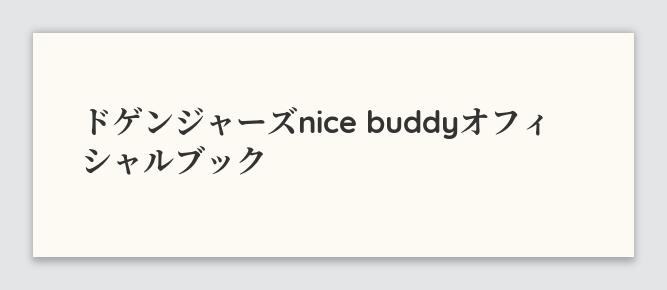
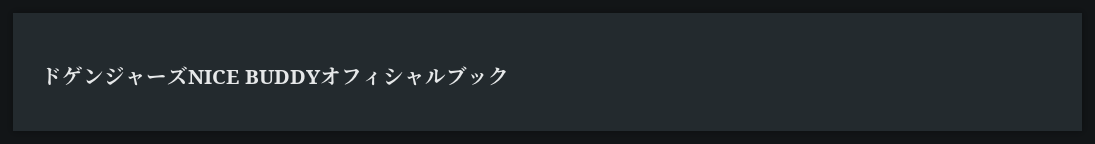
- ドゲンジャーズnice buddyオフィシャルブック
+ ドゲンジャーズNICE BUDDYオフィシャルブック

